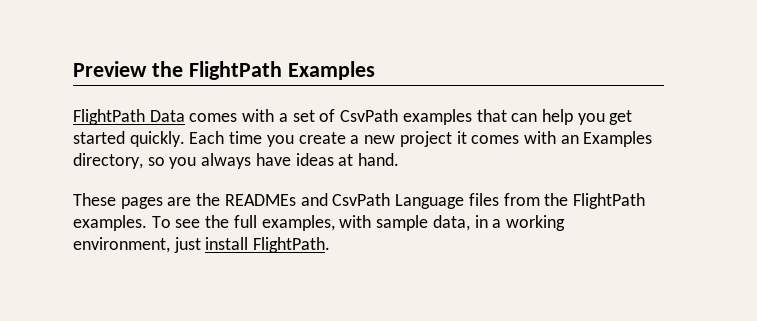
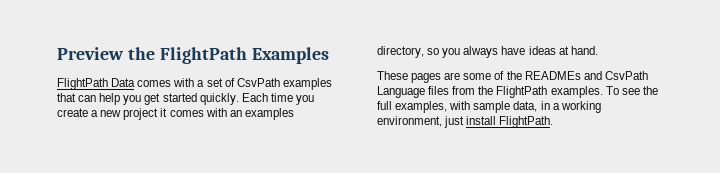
- Each time you create a new project it comes with an Examples directory, so you always have ideas at hand.
+ Each time you create a new project it comes with an examples directory, so you always have ideas at hand.
- These pages are the READMEs and CsvPath Language files from the FlightPath examples.
+ These pages are some of the READMEs and CsvPath Language files from the FlightPath examples.

